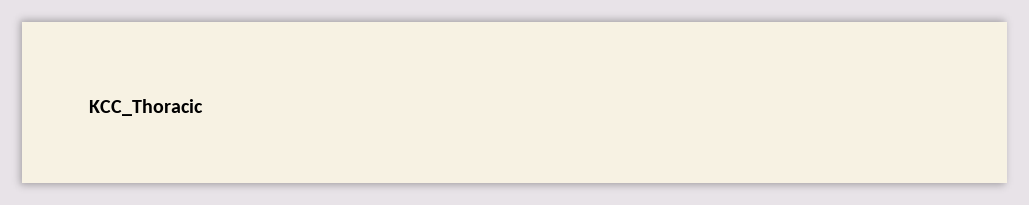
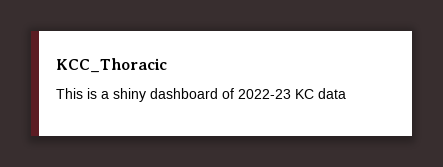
+ This is a shiny dashboard of 2022-23 KC data

